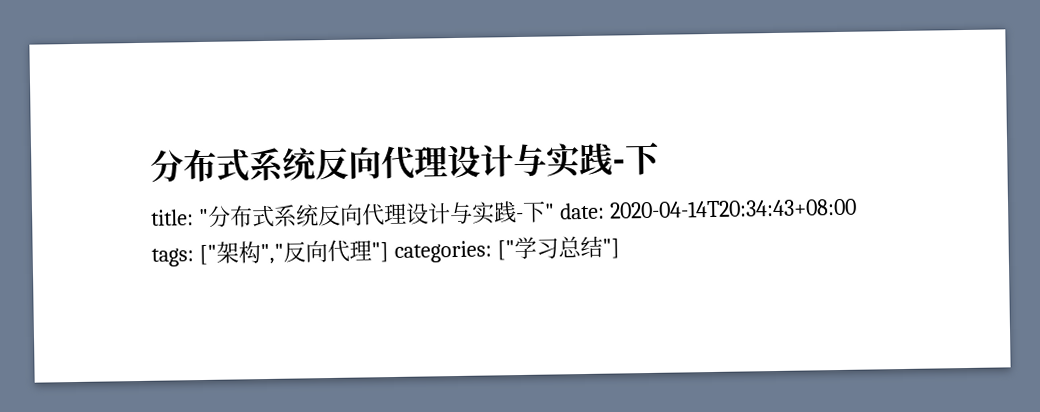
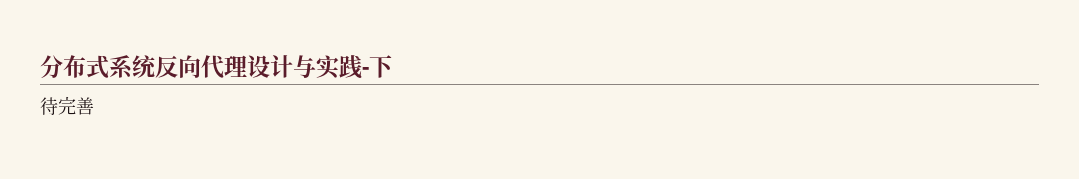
- title: "分布式系统反向代理设计与实践-下" date: 2020-04-14T20:34:43+08:00 tags: ["架构","反向代理"] categories: ["学习总结"]
+ 待完善

